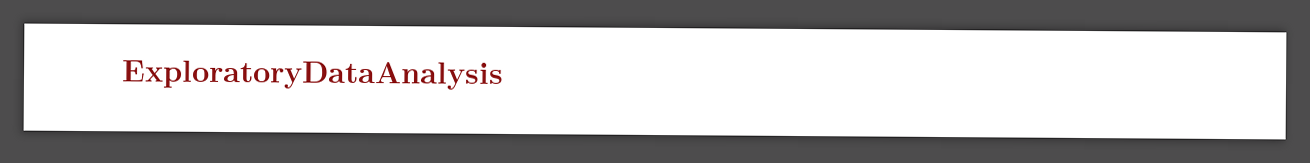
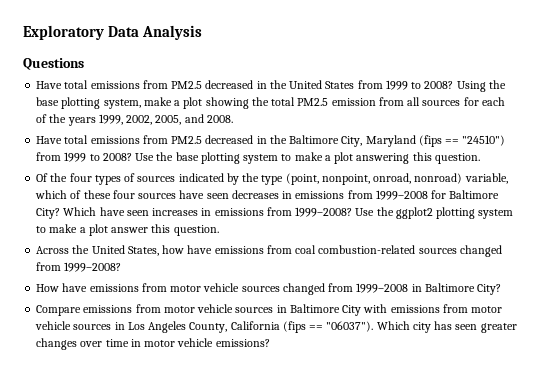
- ExploratoryDataAnalysis
+ Exploratory Data Analysis
+ Questions
+ Have total emissions from PM2.5 decreased in the United States from 1999 to 2008? Using the base plotting system, make a plot showing the total PM2.5 emission from all sources for each of the years 1999, 2002, 2005, and 2008.
+ Have total emissions from PM2.5 decreased in the Baltimore City, Maryland (fips == "24510") from 1999 to 2008? Use the base plotting system to make a plot answering this question.
+ Of the four types of sources indicated by the type (point, nonpoint, onroad, nonroad) variable, which of these four sources have seen decreases in emissions from 1999–2008 for Baltimore City? Which have seen increases in emissions from 1999–2008? Use the ggplot2 plotting system to make a plot answer this question.
+ Across the United States, how have emissions from coal combustion-related sources changed from 1999–2008?
+ How have emissions from motor vehicle sources changed from 1999–2008 in Baltimore City?
+ Compare emissions from motor vehicle sources in Baltimore City with emissions from motor vehicle sources in Los Angeles County, California (fips == "06037"). Which city has seen greater changes over time in motor vehicle emissions?

